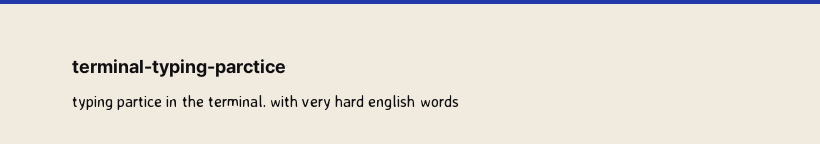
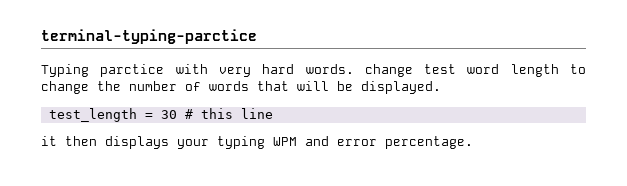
- typing partice in the terminal. with very hard english words
+ Typing parctice with very hard words. change test word length to change the number of words that will be displayed.
+ test_length = 30 # this line
+ it then displays your typing WPM and error percentage.

